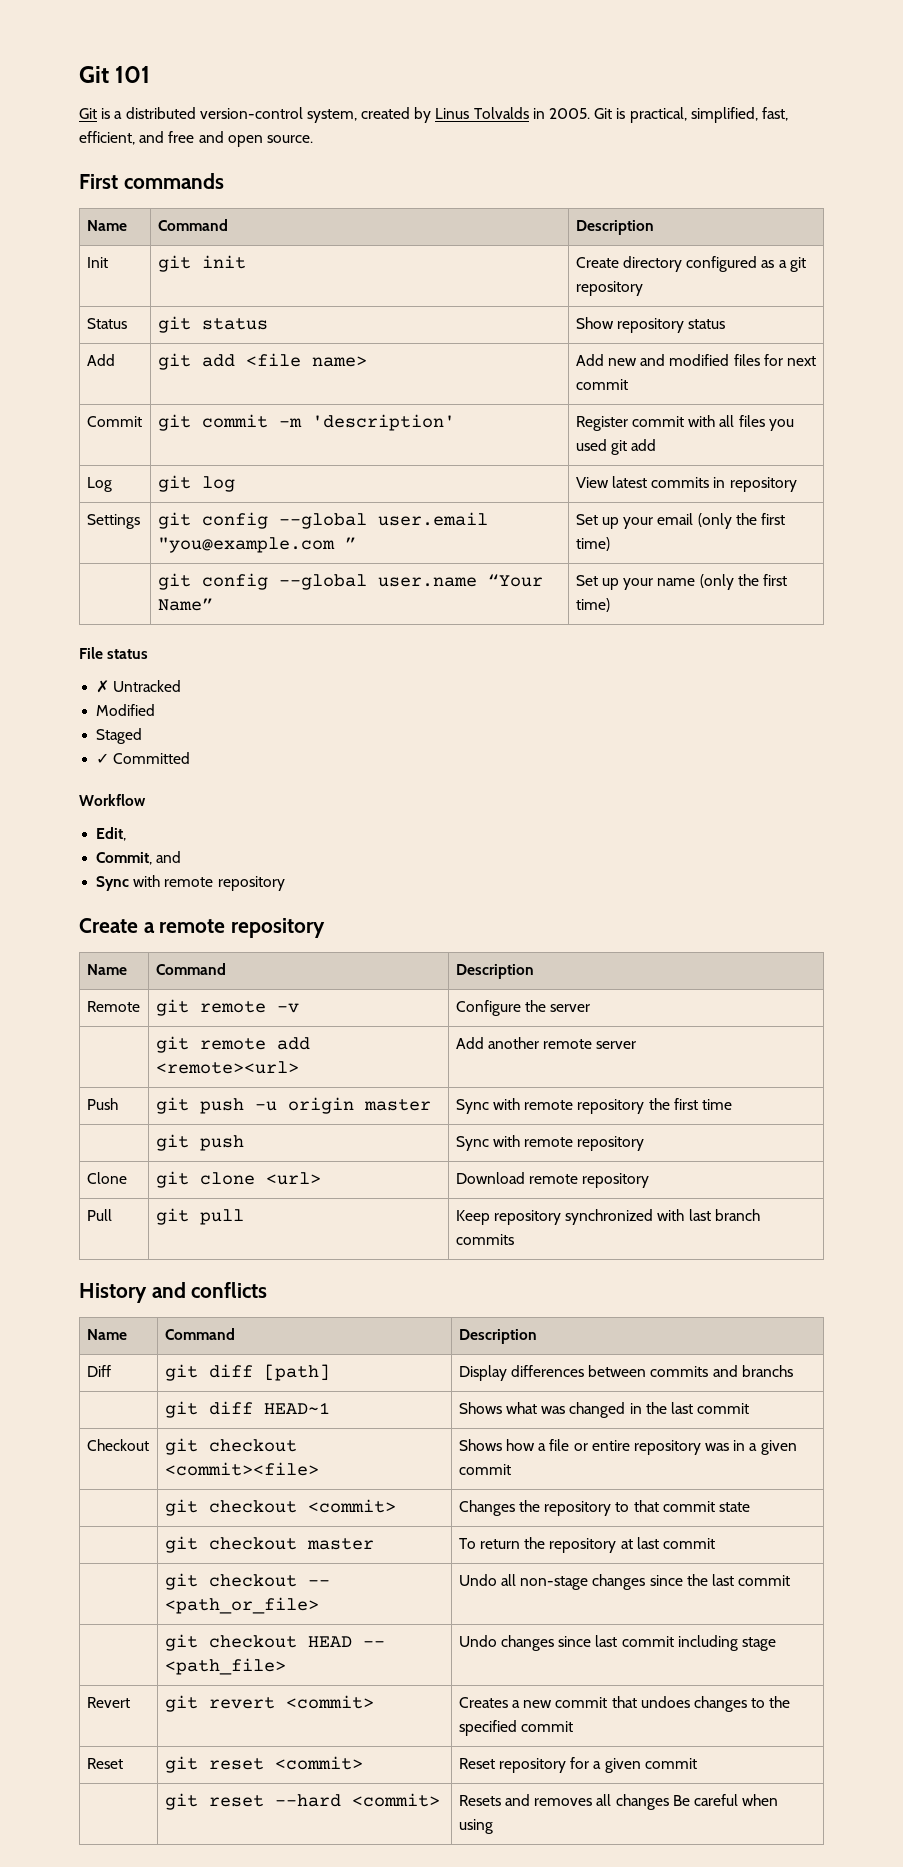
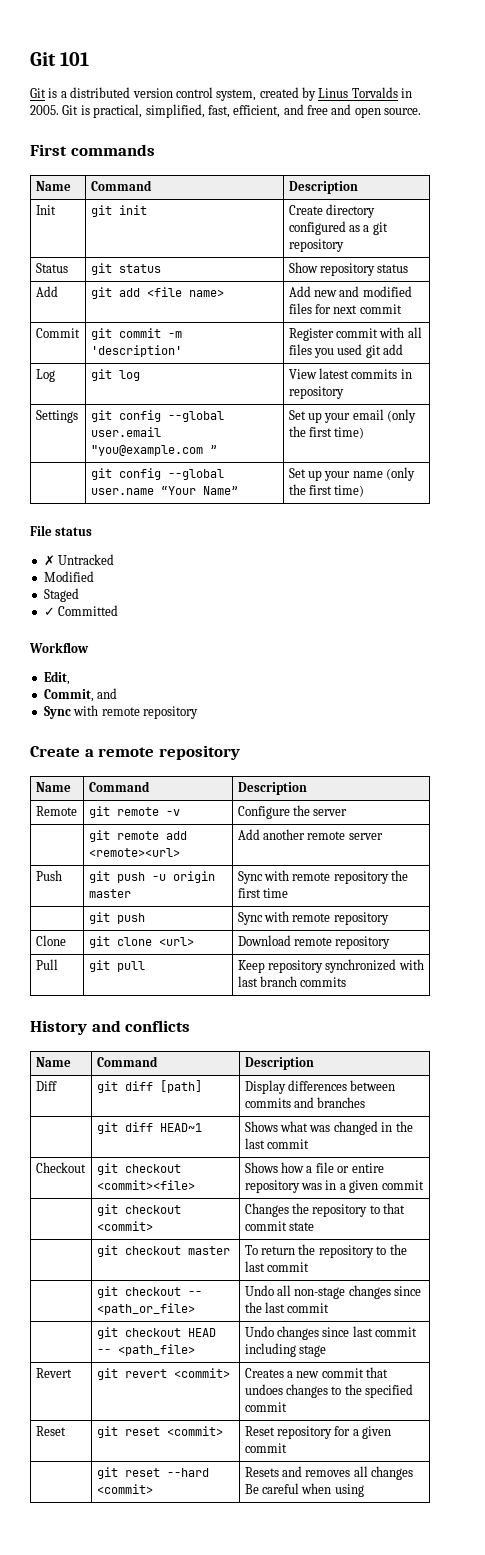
- Git is a distributed version-control system, created by Linus Tolvalds in 2005.
+ Git is a distributed version control system, created by Linus Torvalds in 2005.
- Diff | git diff [path] | Display differences between commits and branchs
+ Diff | git diff [path] | Display differences between commits and branches
- | git checkout master | To return the repository at last commit
+ | git checkout master | To return the repository to the last commit

